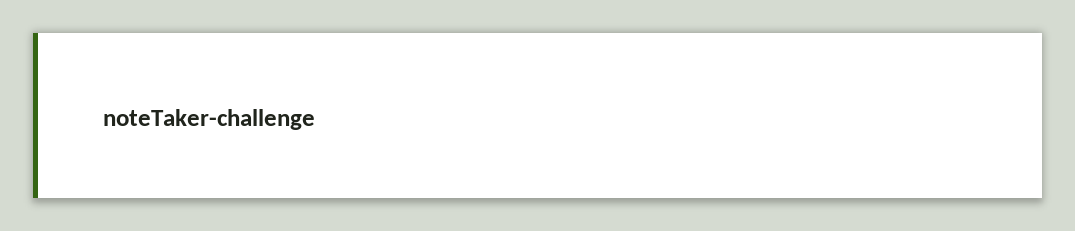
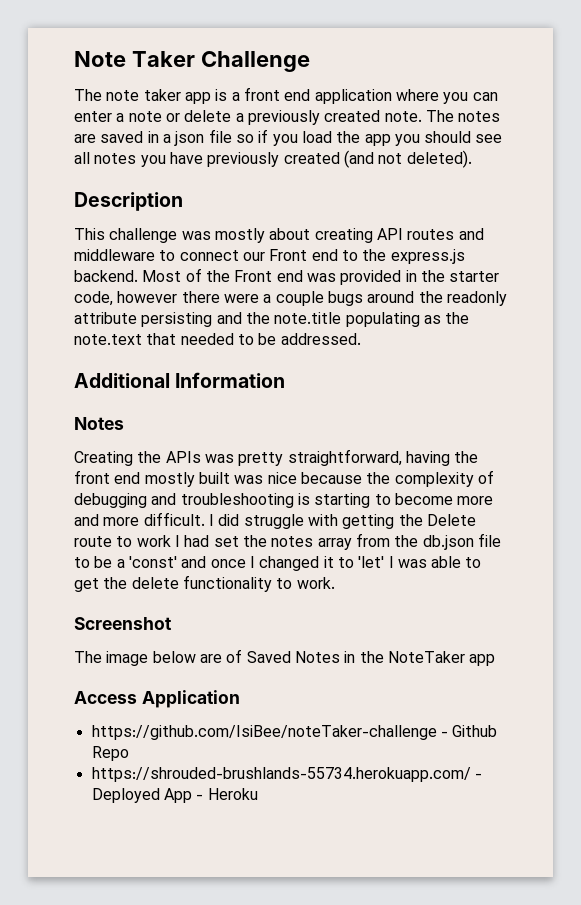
- noteTaker-challenge
+ Note Taker Challenge
+ The note taker app is a front end application where you can enter a note or delete a previously created note. The notes are saved in a json file so if you load the app you should see all notes you have previously created (and not deleted).
+ Description
+ This challenge was mostly about creating API routes and middleware to connect our Front end to the express.js backend. Most of the Front end was provided in the starter code, however there were a couple bugs around the readonly attribute persisting and the note.title populating as the note.text that needed to be addressed.
+ Additional Information
+ Notes
+ Creating the APIs was pretty straightforward, having the front end mostly built was nice because the complexity of debugging and troubleshooting is starting to become more and more difficult. I did struggle with getting the Delete route to work I had set the notes array from the db.json file to be a 'const' and once I changed it to 'let' I was able to get the delete functionality to work.
+ Screenshot
+ The image below are of Saved Notes in the NoteTaker app
+ Access Application
+ https://github.com/IsiBee/noteTaker-challenge - Github Repo
+ https://shrouded-brushlands-55734.herokuapp.com/ - Deployed App - Heroku

